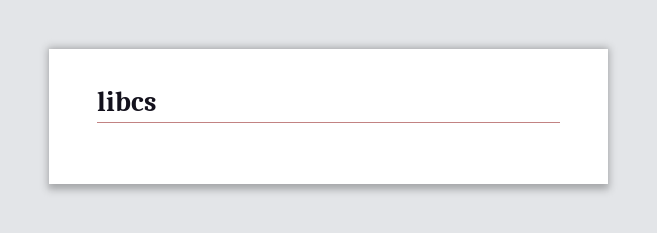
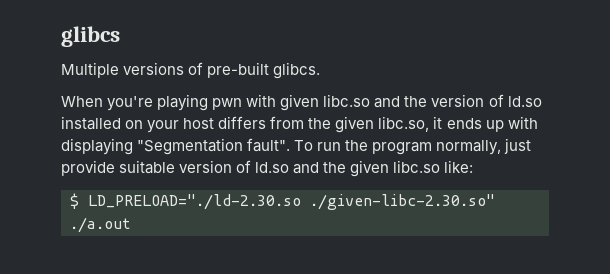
- libcs
+ glibcs
+ Multiple versions of pre-built glibcs.
+ When you're playing pwn with given libc.so and the version of ld.so installed on your host differs from the given libc.so, it ends up with displaying "Segmentation fault". To run the program normally, just provide suitable version of ld.so and the given libc.so like:
+ $ LD_PRELOAD="./ld-2.30.so ./given-libc-2.30.so" ./a.out

